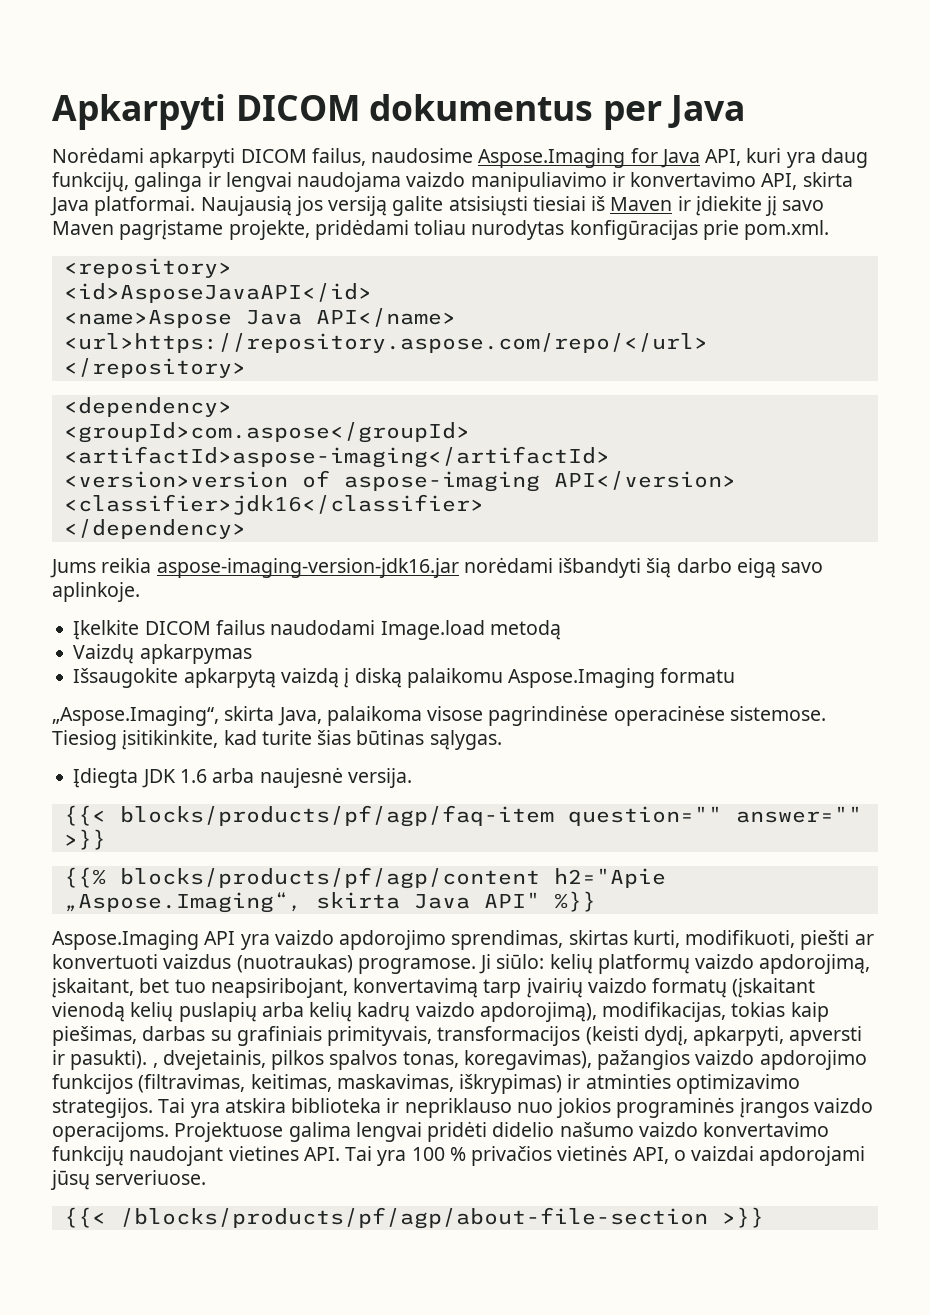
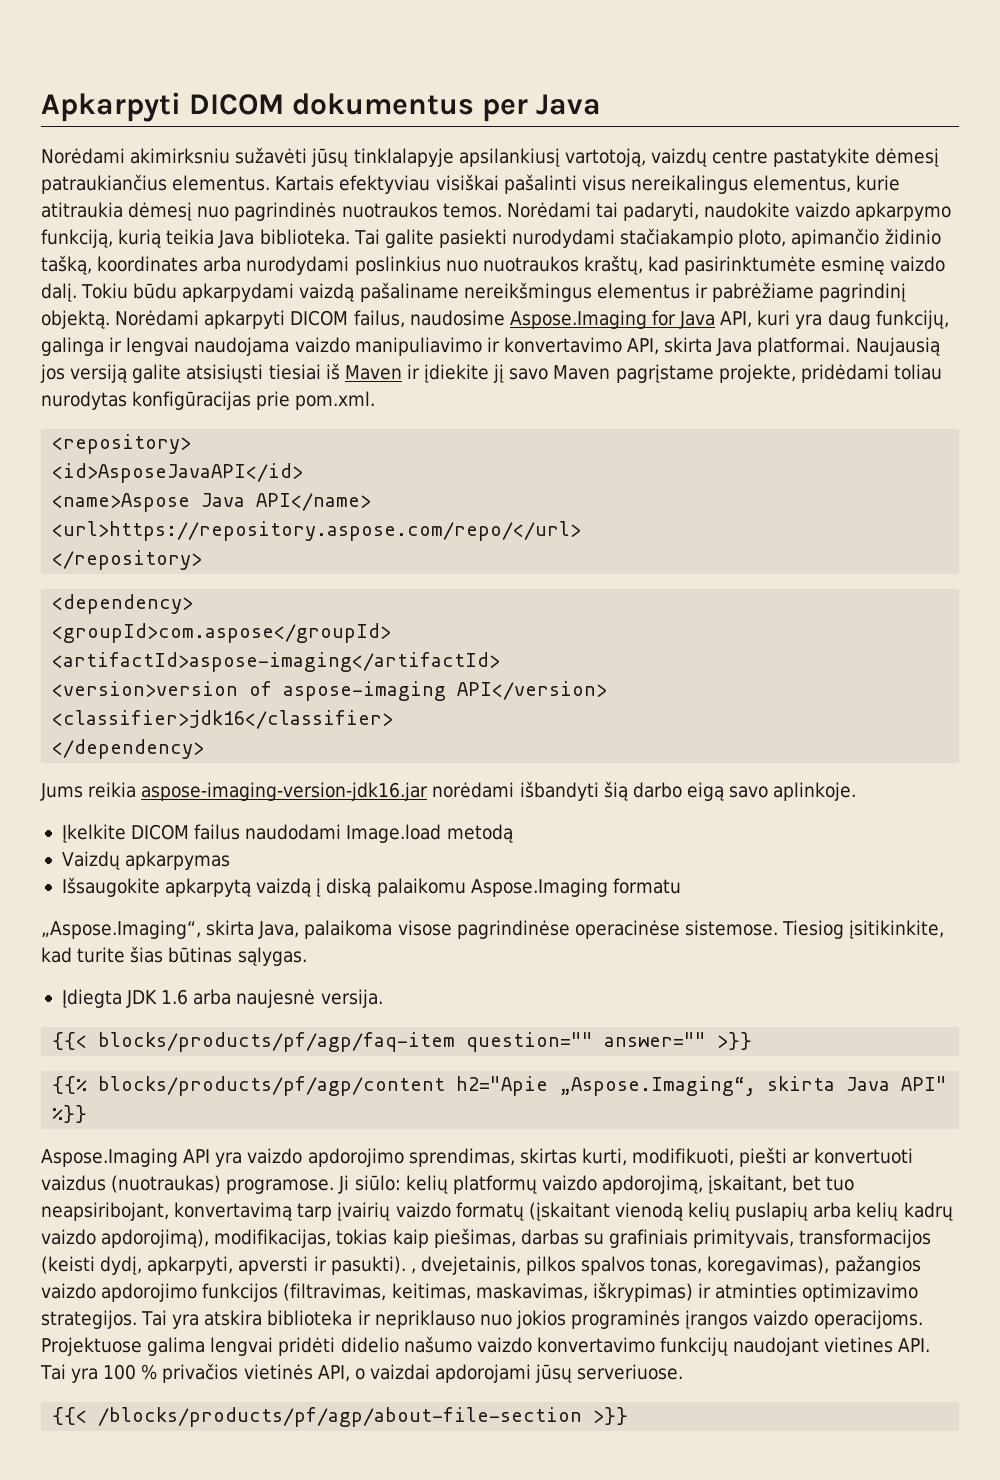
- Norėdami apkarpyti DICOM failus, naudosime Aspose.Imaging for Java API, kuri yra daug funkcijų, galinga ir lengvai naudojama vaizdo manipuliavimo ir konvertavimo API, skirta Java platformai.
+ Norėdami akimirksniu sužavėti jūsų tinklalapyje apsilankiusį vartotoją, vaizdų centre pastatykite dėmesį patraukiančius elementus. Kartais efektyviau visiškai pašalinti visus nereikalingus elementus, kurie atitraukia dėmesį nuo pagrindinės nuotraukos temos. Norėdami tai padaryti, naudokite vaizdo apkarpymo funkciją, kurią teikia Java biblioteka. Tai galite pasiekti nurodydami stačiakampio ploto, apimančio židinio tašką, koordinates arba nurodydami poslinkius nuo nuotraukos kraštų, kad pasirinktumėte esminę vaizdo dalį. Tokiu būdu apkarpydami vaizdą pašaliname nereikšmingus elementus ir pabrėžiame pagrindinį objektą. Norėdami apkarpyti DICOM failus, naudosime Aspose.Imaging for Java API, kuri yra daug funkcijų, galinga ir lengvai naudojama vaizdo manipuliavimo ir konvertavimo API, skirta Java platformai.

